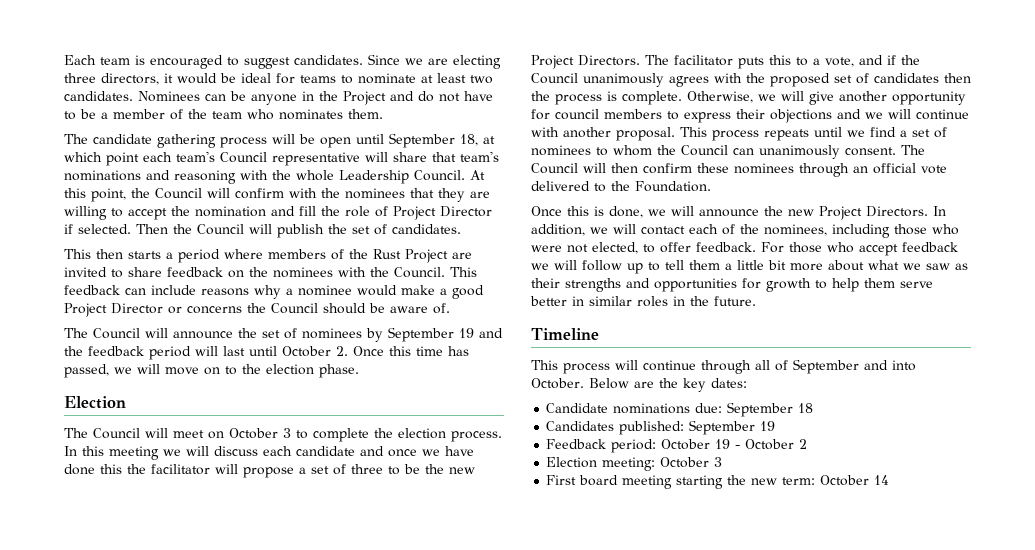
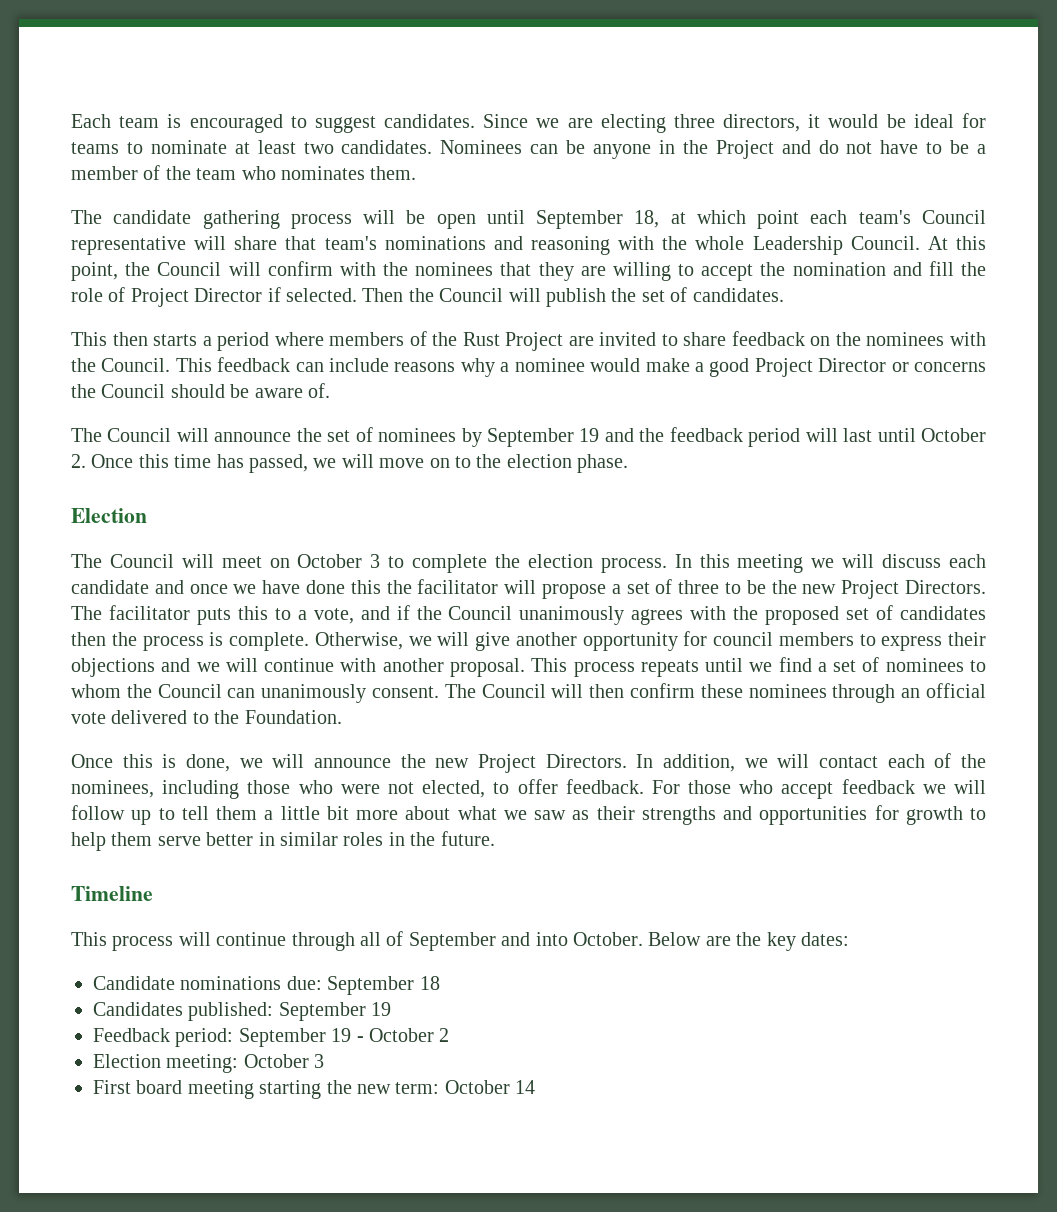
- Feedback period: October 19 - October 2
+ Feedback period: September 19 - October 2

